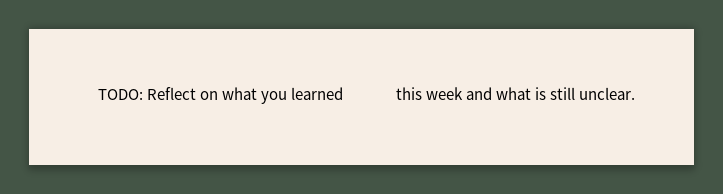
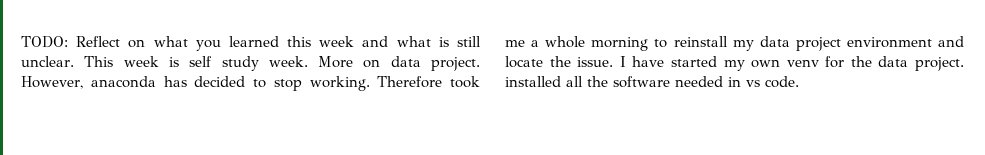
+ This week is self study week. More on data project. However, anaconda has decided to stop working. Therefore took me a whole morning to reinstall my data project environment and locate the issue. I have started my own venv for the data project. installed all the software needed in vs code.

